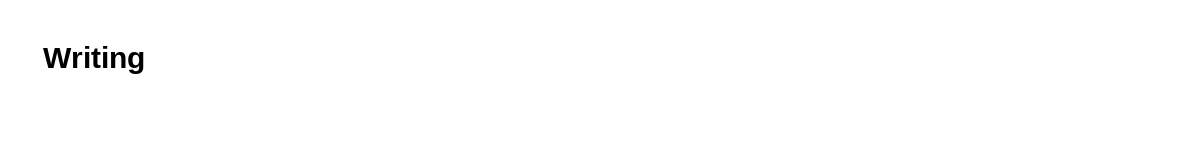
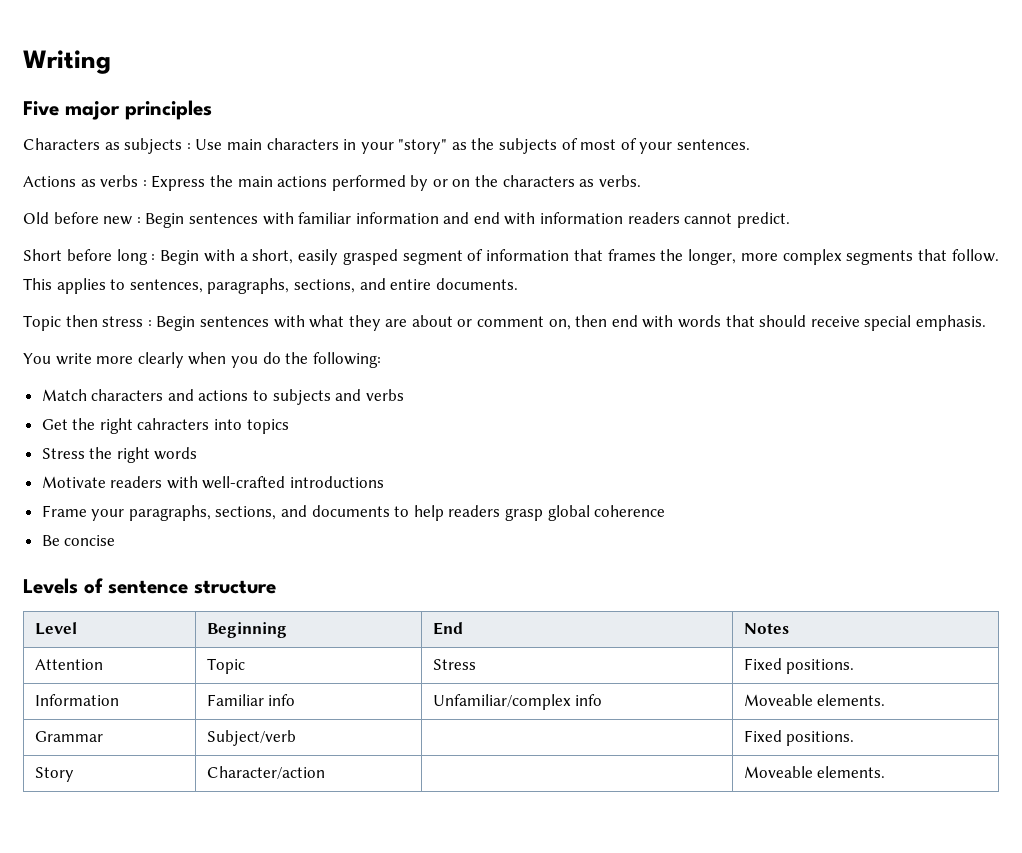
+ Five major principles
+ Characters as subjects : Use main characters in your "story" as the subjects of most of your sentences.
+ Actions as verbs : Express the main actions performed by or on the characters as verbs.
+ Old before new : Begin sentences with familiar information and end with information readers cannot predict.
+ Short before long : Begin with a short, easily grasped segment of information that frames the longer, more complex segments that follow. This applies to sentences, paragraphs, sections, and entire documents.
+ Topic then stress : Begin sentences with what they are about or comment on, then end with words that should receive special emphasis.
+ You write more clearly when you do the following:
+ Match characters and actions to subjects and verbs
+ Get the right cahracters into topics
+ Stress the right words
+ Motivate readers with well-crafted introductions
+ Frame your paragraphs, sections, and documents to help readers grasp global coherence
+ Be concise
+ Levels of sentence structure
+ Level | Beginning | End | Notes
+ Attention | Topic | Stress | Fixed positions.
+ Information | Familiar info | Unfamiliar/complex info | Moveable elements.
+ Grammar | Subject/verb | | Fixed positions.
+ Story | Character/action | | Moveable elements.

